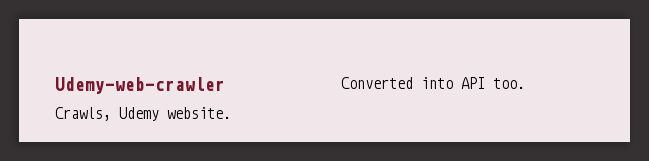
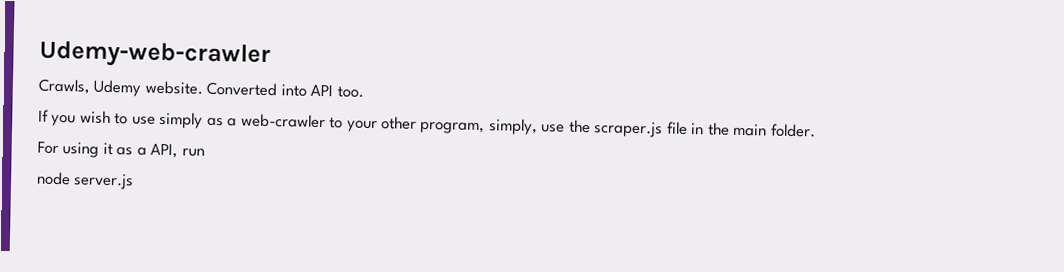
+ If you wish to use simply as a web-crawler to your other program, simply, use the scraper.js file in the main folder.
+ For using it as a API, run
+ node server.js

